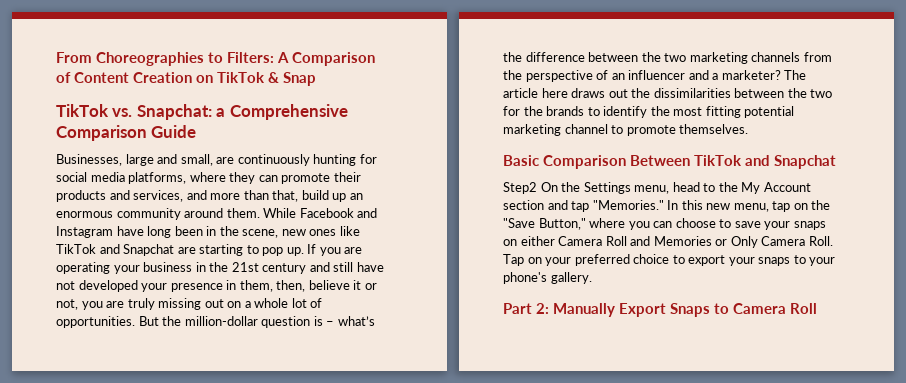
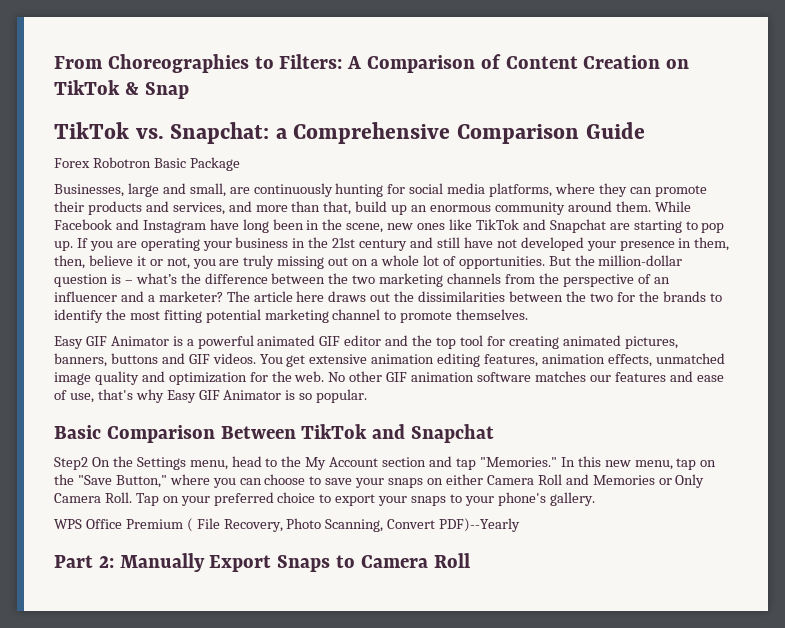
+ Forex Robotron Basic Package
+ Easy GIF Animator is a powerful animated GIF editor and the top tool for creating animated pictures, banners, buttons and GIF videos. You get extensive animation editing features, animation effects, unmatched image quality and optimization for the web. No other GIF animation software matches our features and ease of use, that's why Easy GIF Animator is so popular.
+ WPS Office Premium ( File Recovery, Photo Scanning, Convert PDF)--Yearly

